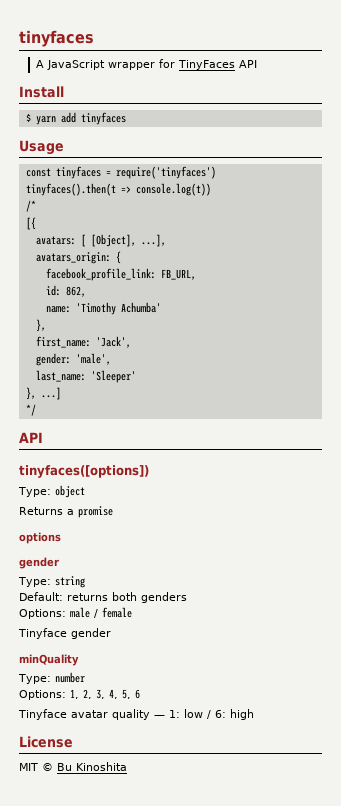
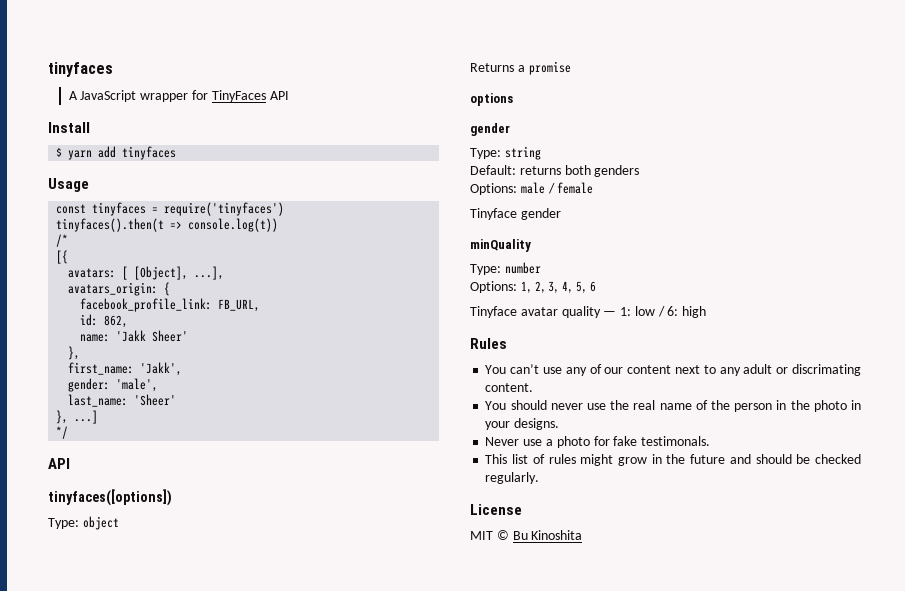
- name: 'Timothy Achumba'
+ name: 'Jakk Sheer'
- first_name: 'Jack',
+ first_name: 'Jakk',
- last_name: 'Sleeper'
+ last_name: 'Sheer'
+ Rules
+ You can’t use any of our content next to any adult or discrimating content.
+ You should never use the real name of the person in the photo in your designs.
+ Never use a photo for fake testimonals.
+ This list of rules might grow in the future and should be checked regularly.

